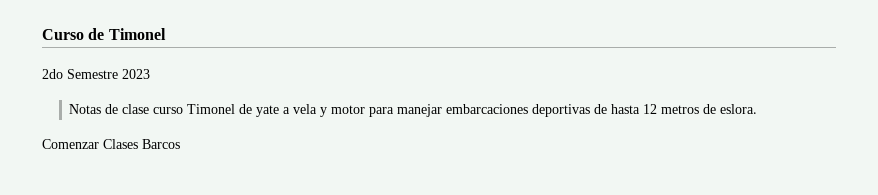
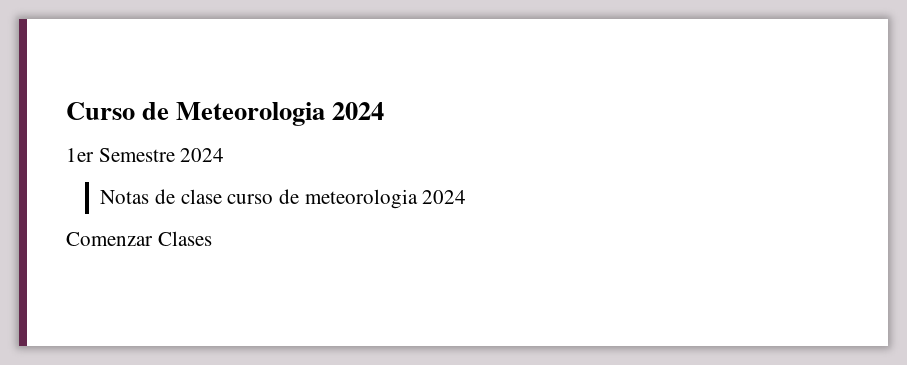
- Curso de Timonel
- 2do Semestre 2023
+ Curso de Meteorologia 2024
+ 1er Semestre 2024
- Notas de clase curso Timonel de yate a vela y motor para manejar embarcaciones deportivas de hasta 12 metros de eslora.
+ Notas de clase curso de meteorologia 2024
- Comenzar Clases Barcos
+ Comenzar Clases

